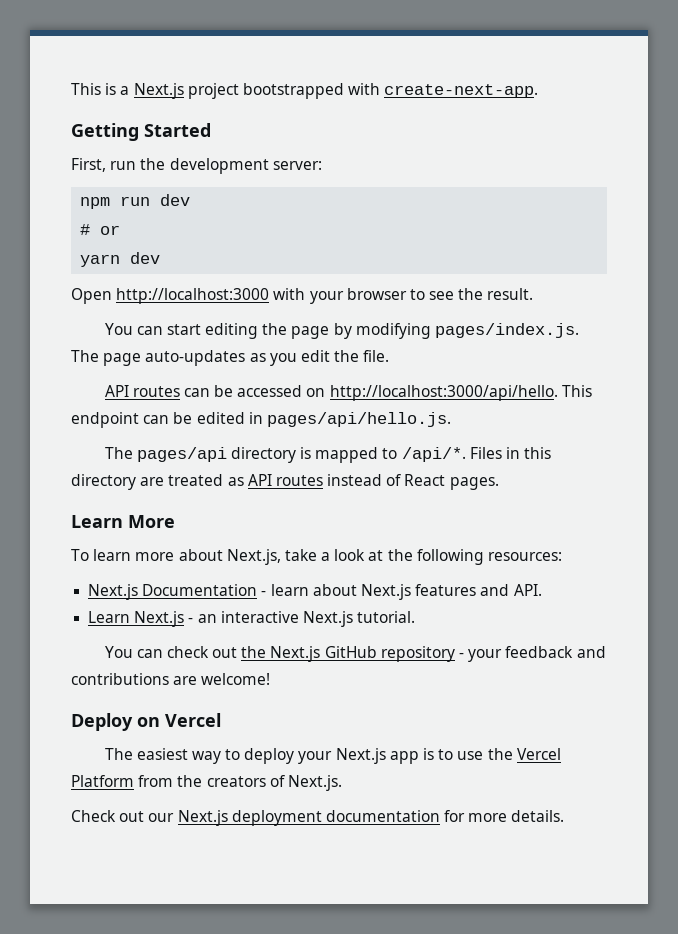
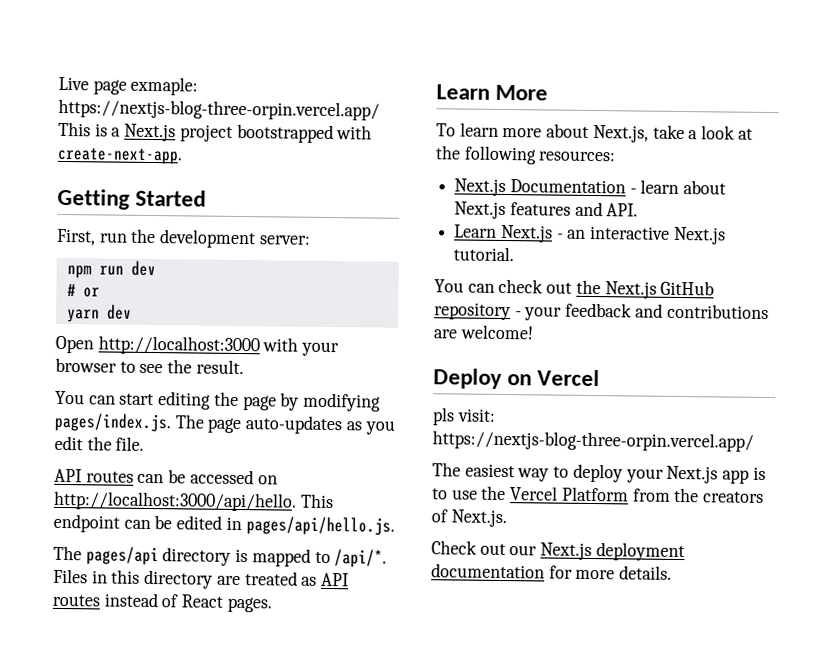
- This is a Next.js project bootstrapped with create-next-app.
+ Live page exmaple: https://nextjs-blog-three-orpin.vercel.app/ This is a Next.js project bootstrapped with create-next-app.
+ pls visit: https://nextjs-blog-three-orpin.vercel.app/

